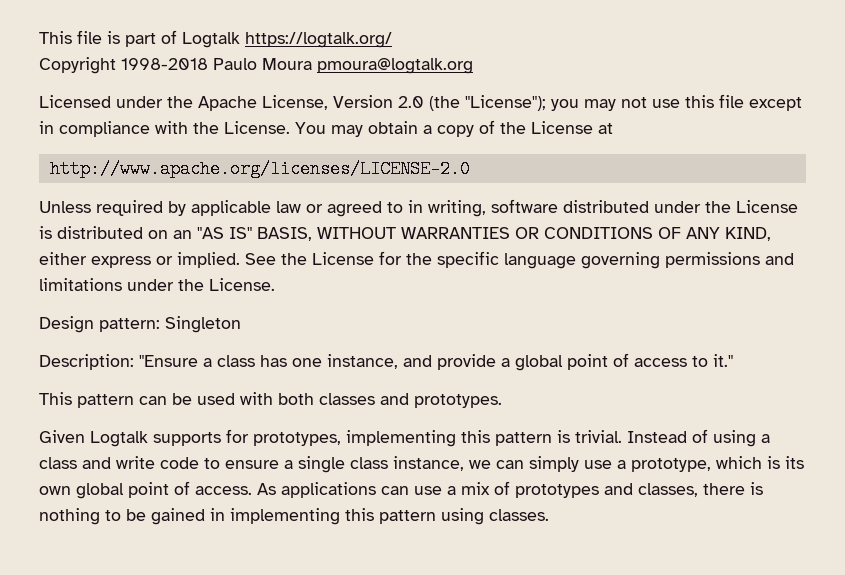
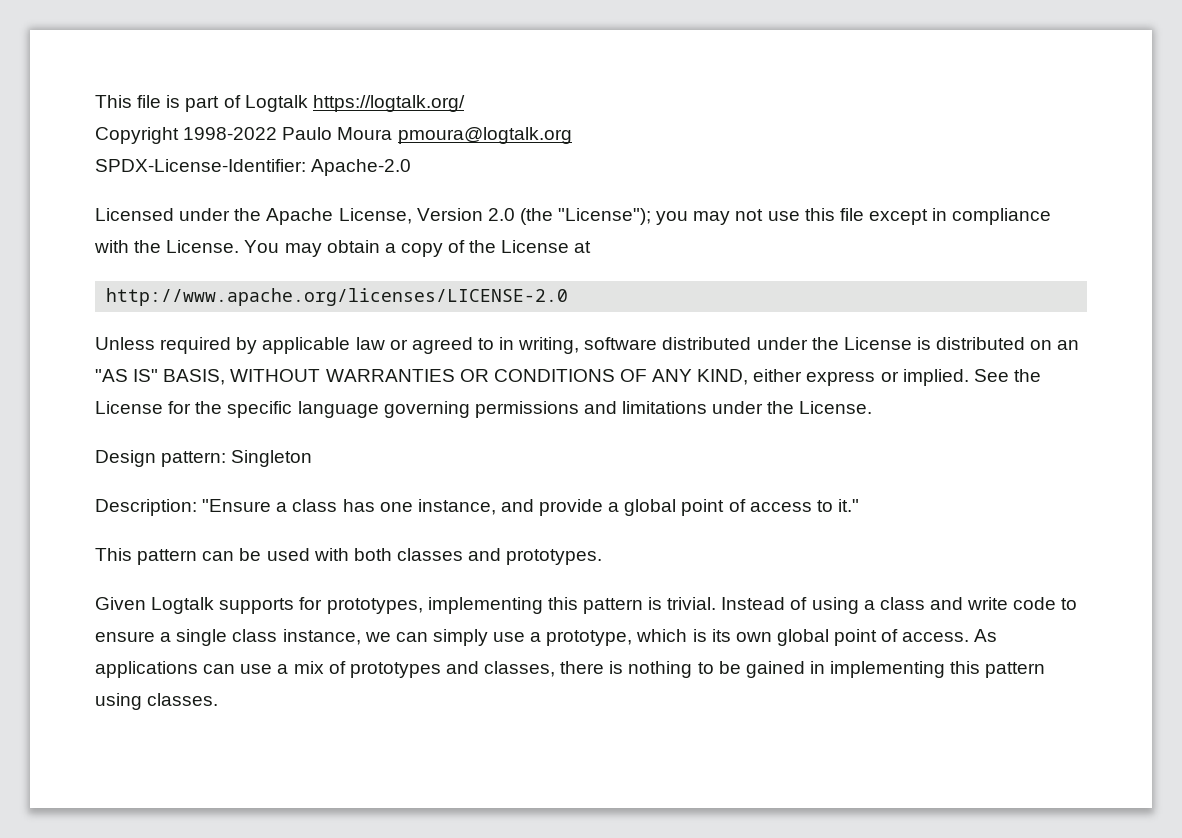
- Copyright 1998-2018 Paulo Moura pmoura@logtalk.org
+ Copyright 1998-2022 Paulo Moura pmoura@logtalk.org
+ SPDX-License-Identifier: Apache-2.0

